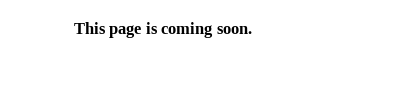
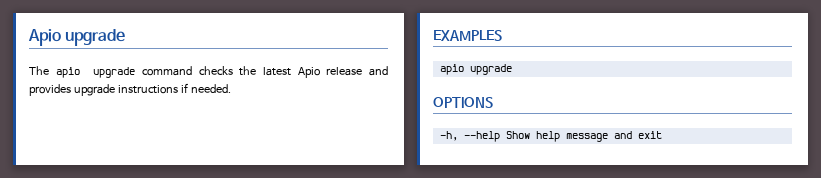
- This page is coming soon.
+ Apio upgrade
+ The apio upgrade command checks the latest Apio release and provides upgrade instructions if needed.
+ EXAMPLES
+ apio upgrade
+ OPTIONS
+ -h, --help Show help message and exit

